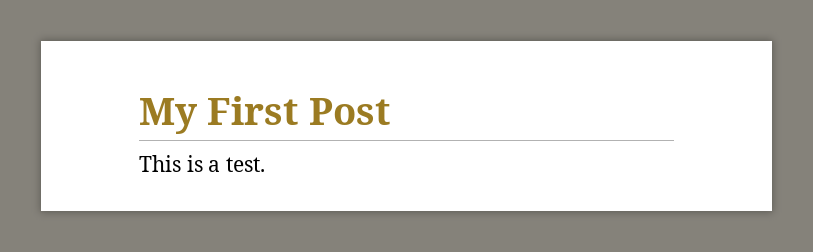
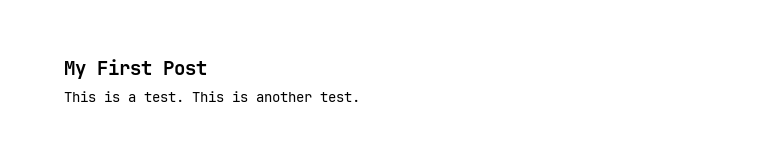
+ This is another test.

